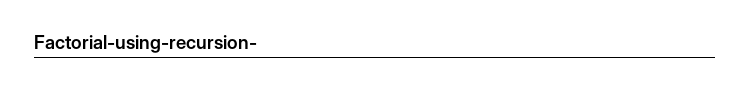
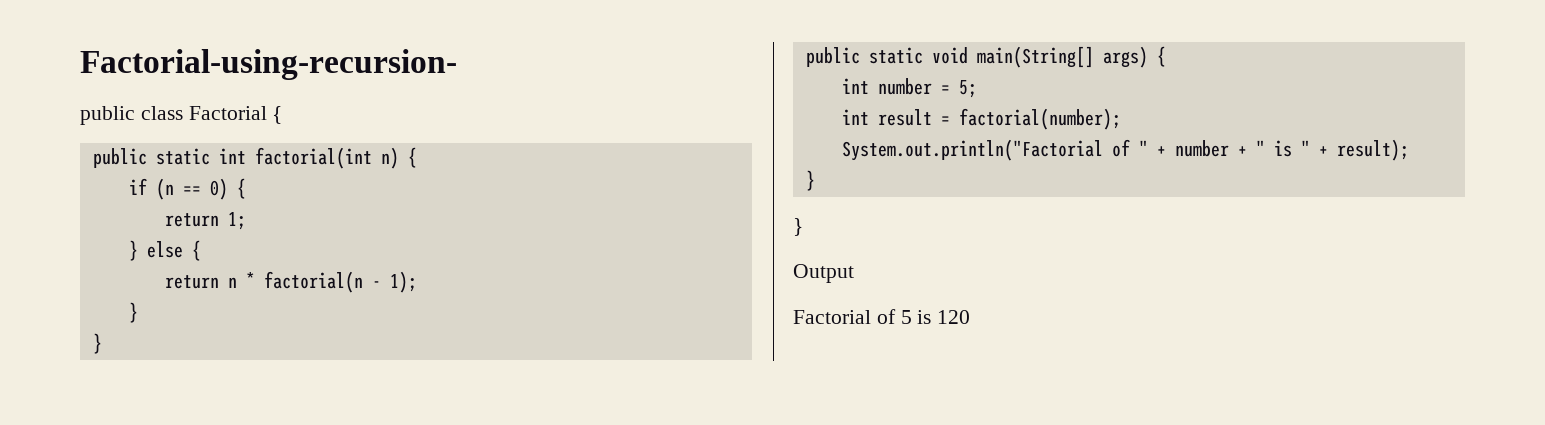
+ public class Factorial {
+ public static int factorial(int n) {
+ if (n == 0) {
+ return 1;
+ } else {
+ return n * factorial(n - 1);
+ }
+ }
+ public static void main(String[] args) {
+ int number = 5;
+ int result = factorial(number);
+ System.out.println("Factorial of " + number + " is " + result);
+ }
+ }
+ Output
+ Factorial of 5 is 120

